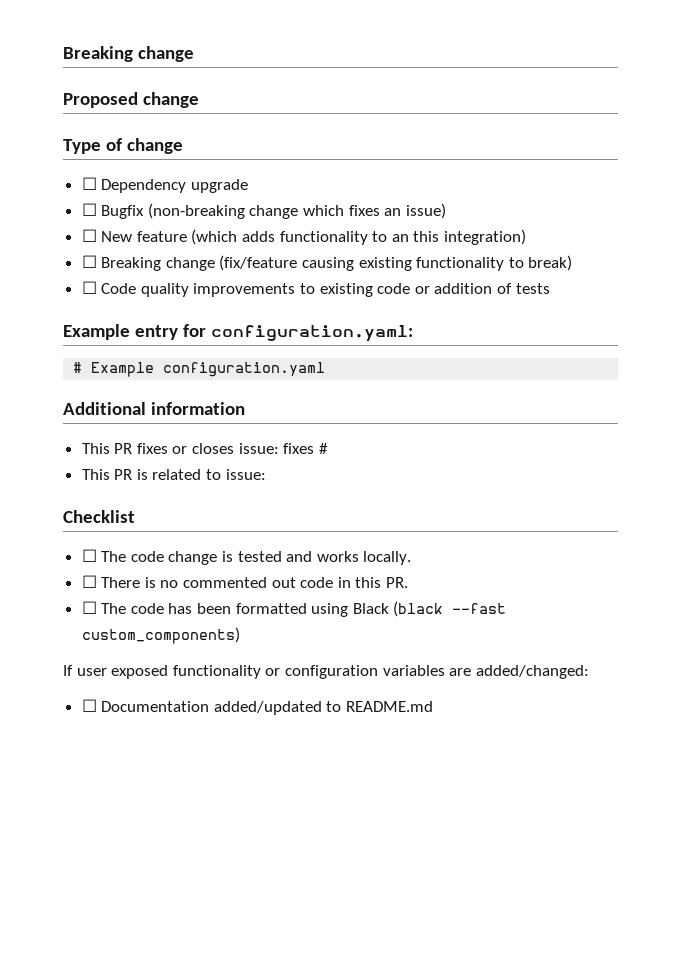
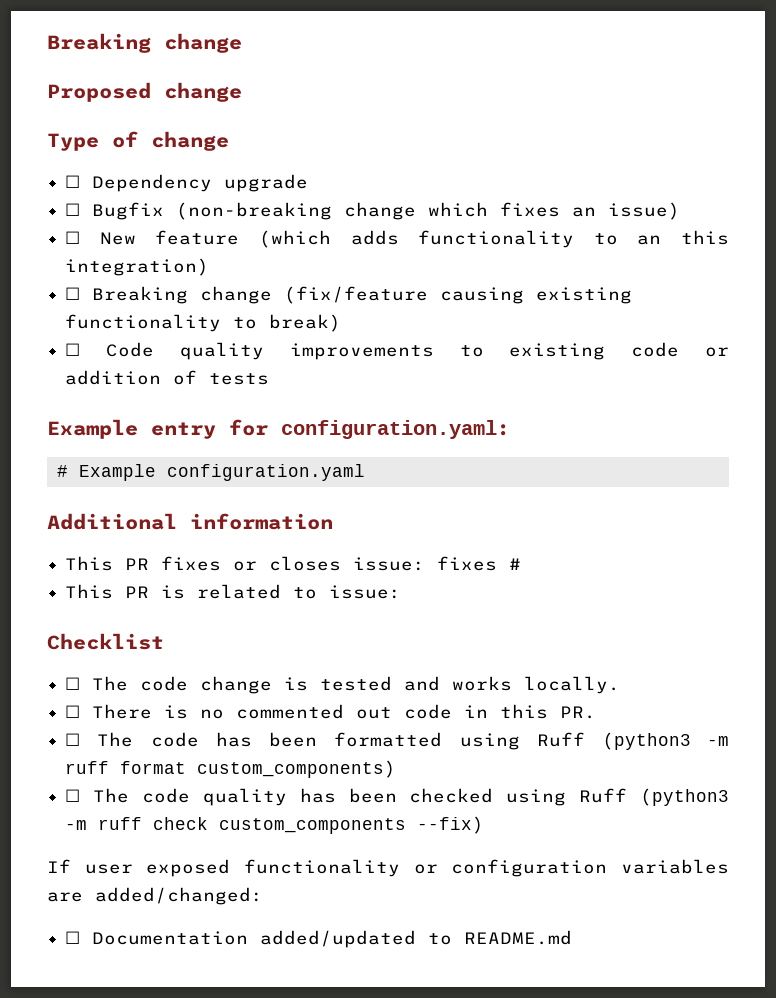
- ☐ The code has been formatted using Black (black --fast custom_components)
+ ☐ The code has been formatted using Ruff (python3 -m ruff format custom_components)
+ ☐ The code quality has been checked using Ruff (python3 -m ruff check custom_components --fix)

